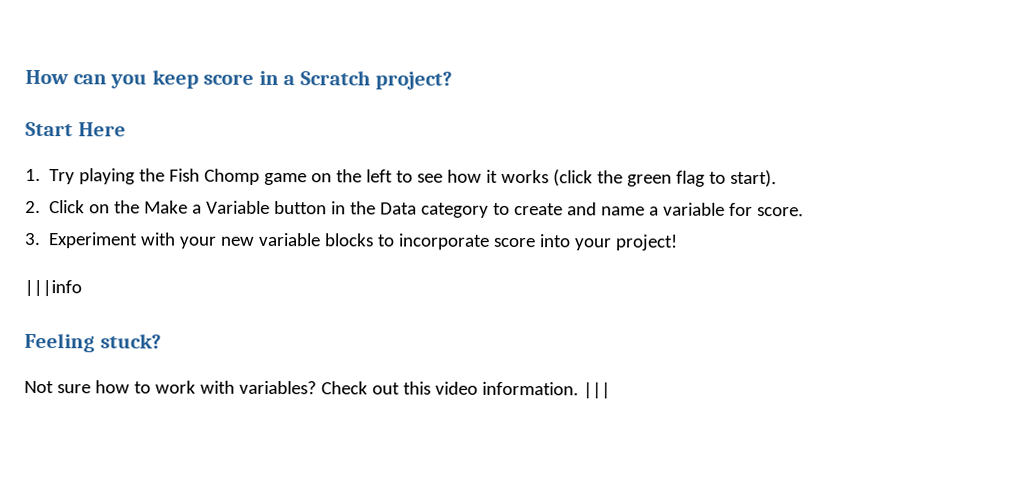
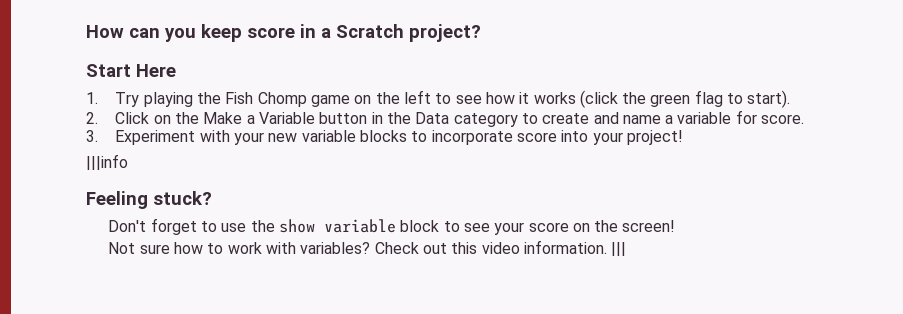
+ Don't forget to use the show variable block to see your score on the screen!

